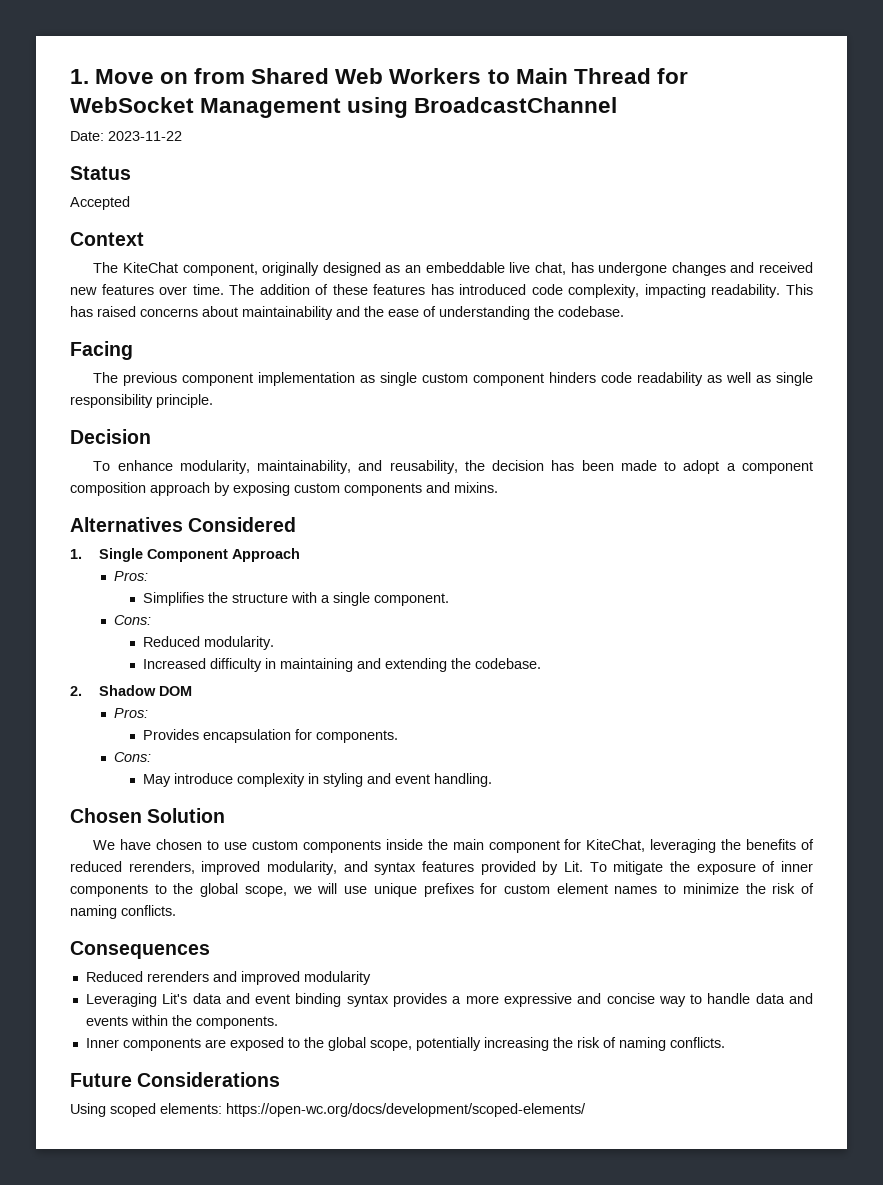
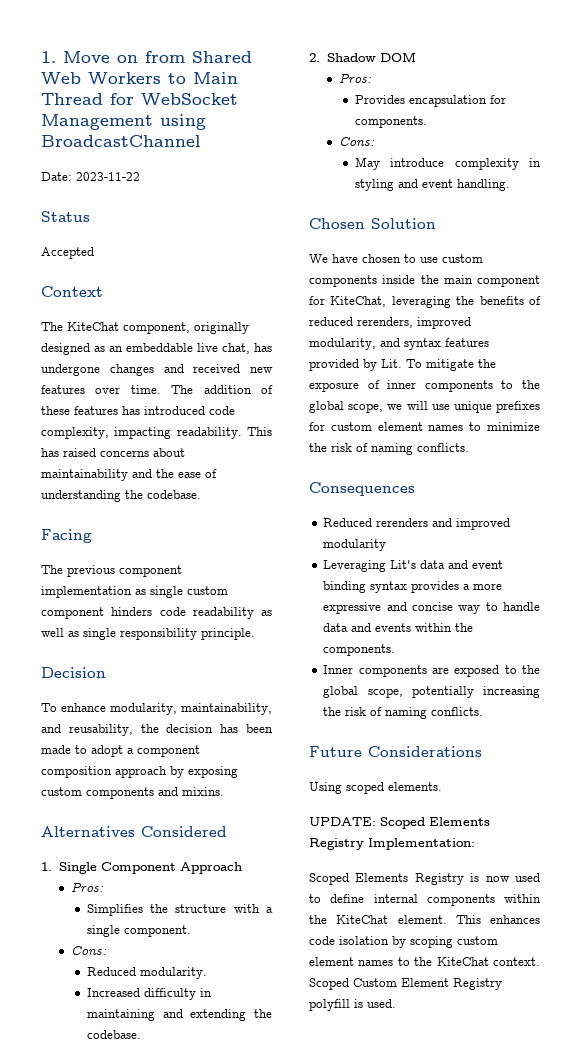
- Using scoped elements: https://open-wc.org/docs/development/scoped-elements/
+ Using scoped elements.
+ UPDATE: Scoped Elements Registry Implementation:
+ Scoped Elements Registry is now used to define internal components within the KiteChat element. This enhances code isolation by scoping custom element names to the KiteChat context. Scoped Custom Element Registry polyfill is used.

